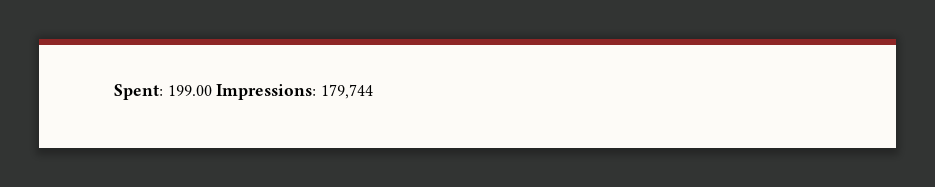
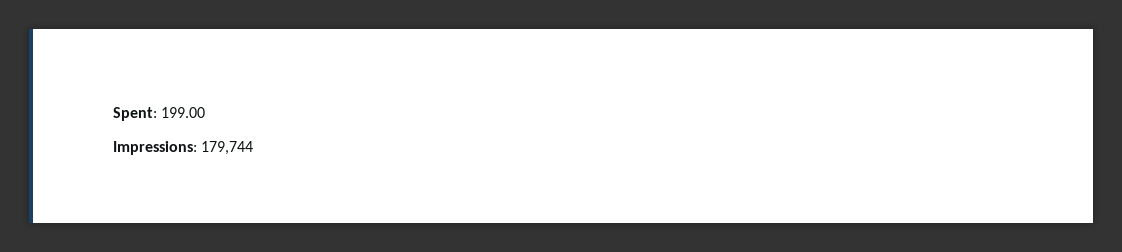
- Spent: 199.00 Impressions: 179,744
+ Spent: 199.00
+ Impressions: 179,744

